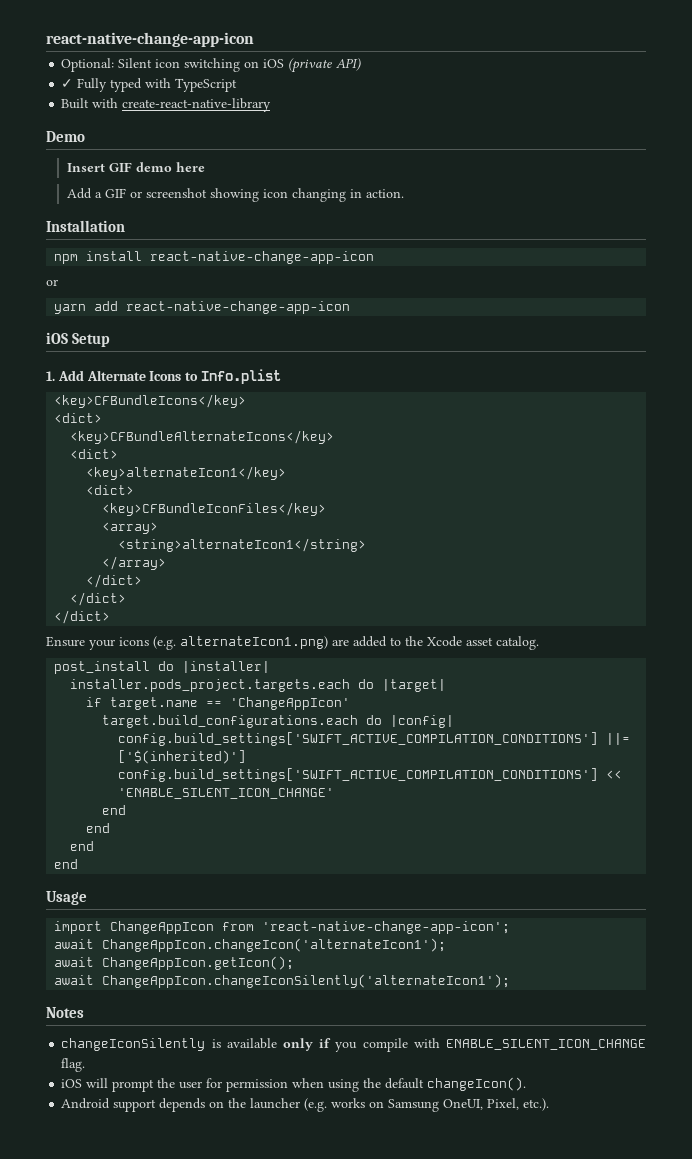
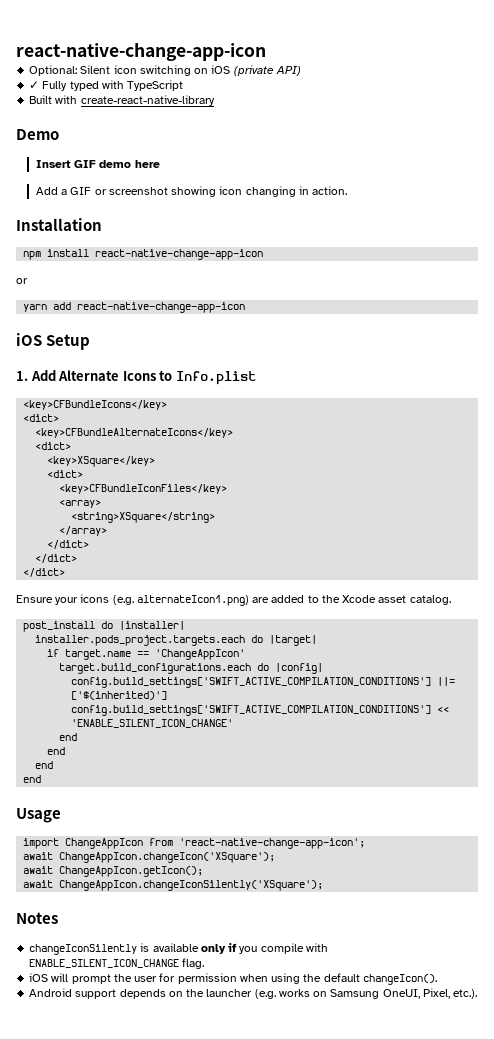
- <key>alternateIcon1</key>
+ <key>XSquare</key>
- <string>alternateIcon1</string>
+ <string>XSquare</string>
- await ChangeAppIcon.changeIcon('alternateIcon1');
+ await ChangeAppIcon.changeIcon('XSquare');
- await ChangeAppIcon.changeIconSilently('alternateIcon1');
+ await ChangeAppIcon.changeIconSilently('XSquare');

